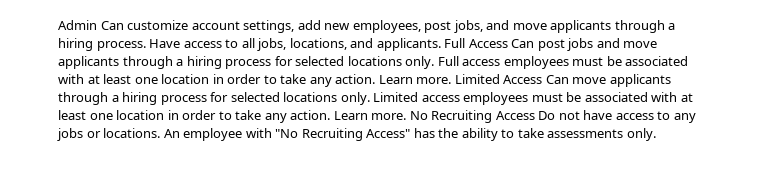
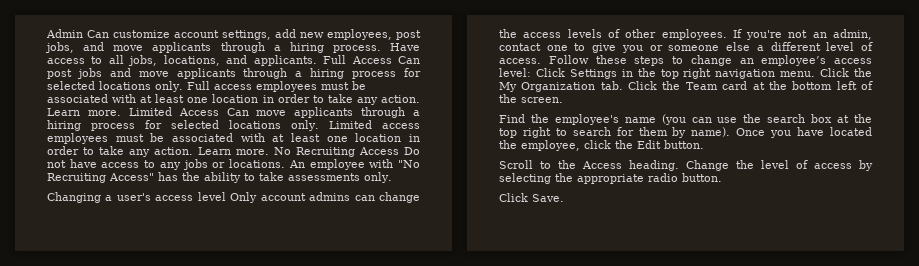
+ Changing a user's access level Only account admins can change the access levels of other employees. If you're not an admin, contact one to give you or someone else a different level of access. Follow these steps to change an employee’s access level: Click Settings in the top right navigation menu. Click the My Organization tab. Click the Team card at the bottom left of the screen.
+ Find the employee's name (you can use the search box at the top right to search for them by name). Once you have located the employee, click the Edit button.
+ Scroll to the Access heading. Change the level of access by selecting the appropriate radio button.
+ Click Save.

